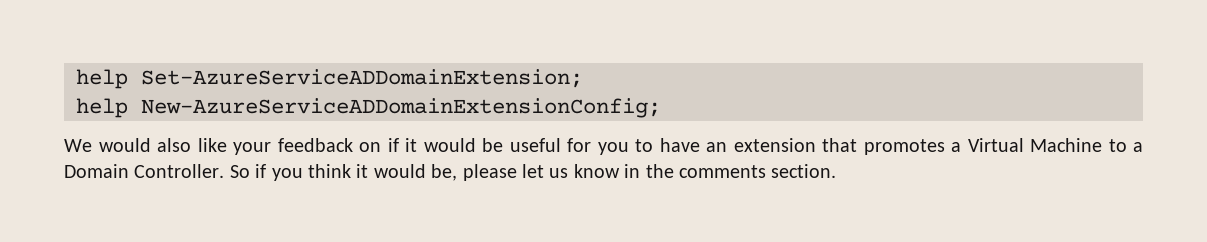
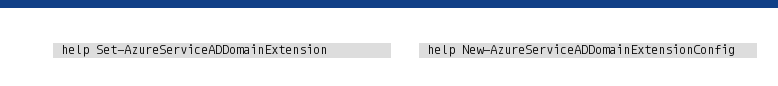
- help Set-AzureServiceADDomainExtension;
- help New-AzureServiceADDomainExtensionConfig;
- We would also like your feedback on if it would be useful for you to have an extension that promotes a Virtual Machine to a Domain Controller. So if you think it would be, please let us know in the comments section.
+ help Set-AzureServiceADDomainExtension
+ help New-AzureServiceADDomainExtensionConfig

